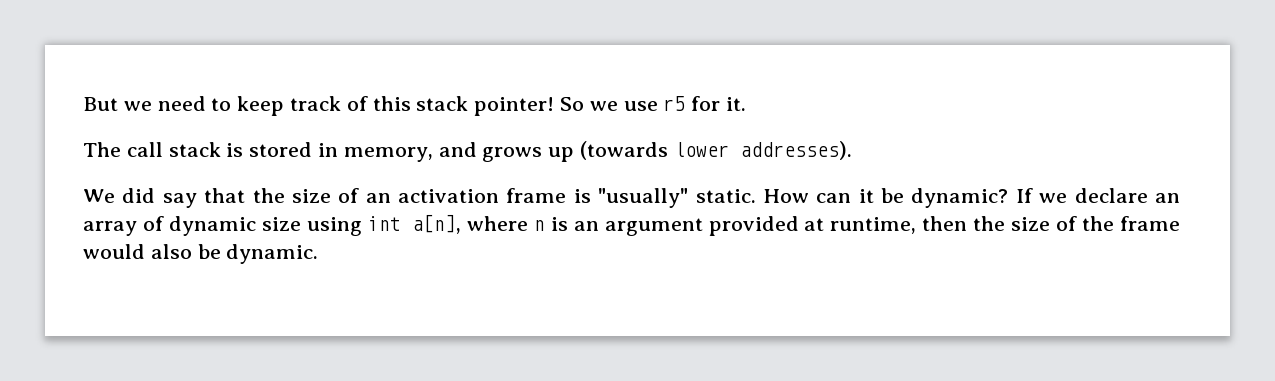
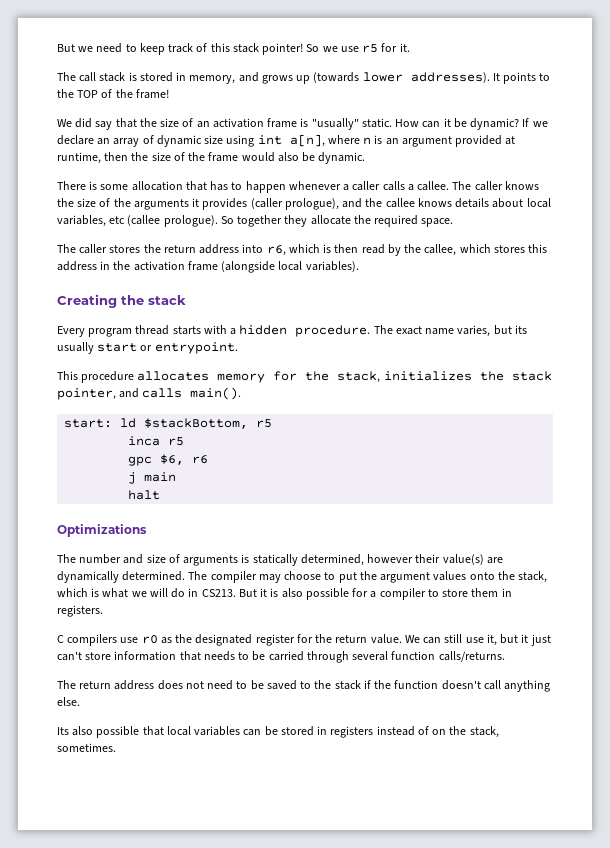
+ It points to the TOP of the frame!
+ There is some allocation that has to happen whenever a caller calls a callee. The caller knows the size of the arguments it provides (caller prologue), and the callee knows details about local variables, etc (callee prologue). So together they allocate the required space.
+ The caller stores the return address into r6, which is then read by the callee, which stores this address in the activation frame (alongside local variables).
+ Creating the stack
+ Every program thread starts with a hidden procedure. The exact name varies, but its usually start or entrypoint.
+ This procedure allocates memory for the stack, initializes the stack pointer, and calls main().
+ start: ld $stackBottom, r5
+ inca r5
+ gpc $6, r6
+ j main
+ halt
+ Optimizations
+ The number and size of arguments is statically determined, however their value(s) are dynamically determined. The compiler may choose to put the argument values onto the stack, which is what we will do in CS213. But it is also possible for a compiler to store them in registers.
+ C compilers use r0 as the designated register for the return value. We can still use it, but it just can't store information that needs to be carried through several function calls/returns.
+ The return address does not need to be saved to the stack if the function doesn't call anything else.
+ Its also possible that local variables can be stored in registers instead of on the stack, sometimes.

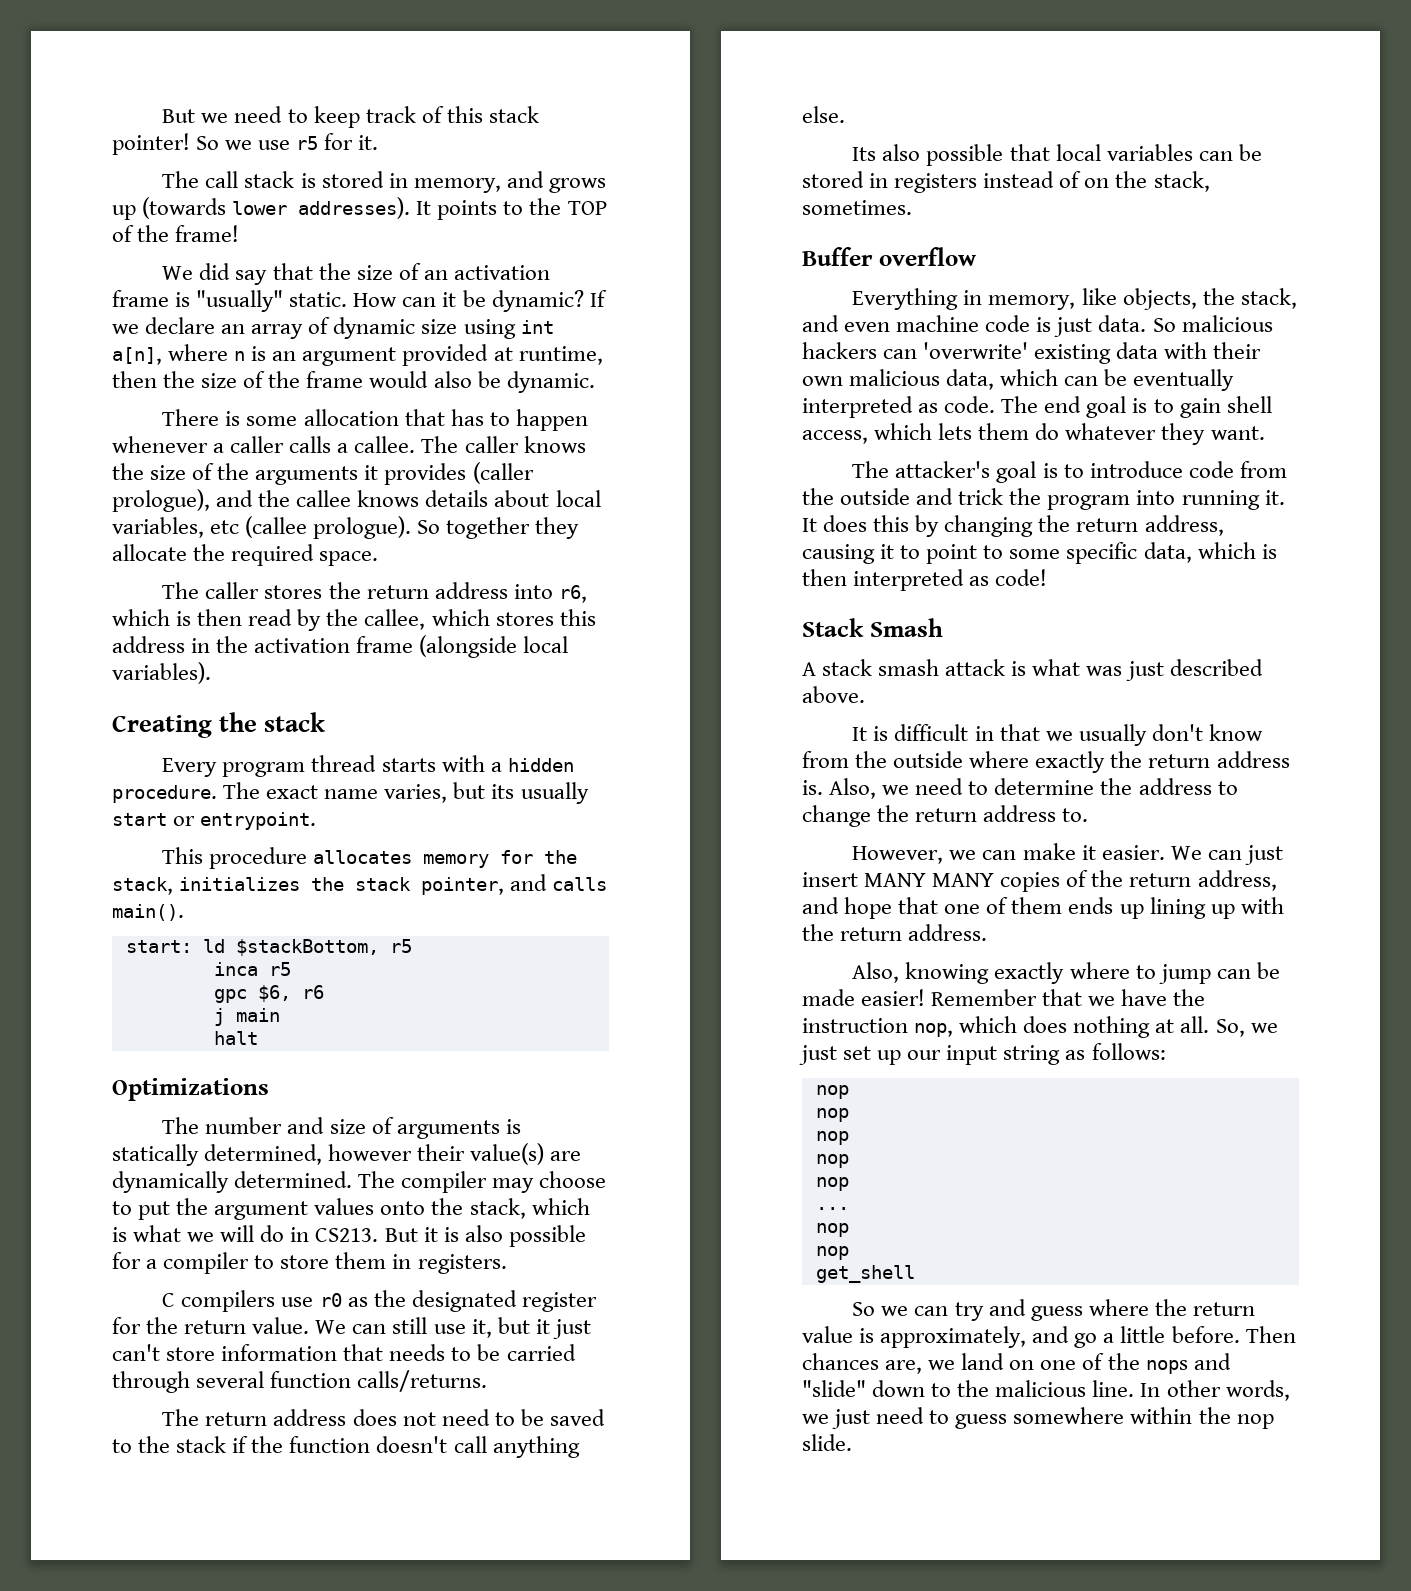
+ Buffer overflow
+ Everything in memory, like objects, the stack, and even machine code is just data. So malicious hackers can 'overwrite' existing data with their own malicious data, which can be eventually interpreted as code. The end goal is to gain shell access, which lets them do whatever they want.
+ The attacker's goal is to introduce code from the outside and trick the program into running it. It does this by changing the return address, causing it to point to some specific data, which is then interpreted as code!
+ Stack Smash
+ A stack smash attack is what was just described above.
+ It is difficult in that we usually don't know from the outside where exactly the return address is. Also, we need to determine the address to change the return address to.
+ However, we can make it easier. We can just insert MANY MANY copies of the return address, and hope that one of them ends up lining up with the return address.
+ Also, knowing exactly where to jump can be made easier! Remember that we have the instruction nop, which does nothing at all. So, we just set up our input string as follows:
+ nop
+ nop
+ nop
+ nop
+ nop
+ ...
+ nop
+ nop
+ get_shell
+ So we can try and guess where the return value is approximately, and go a little before. Then chances are, we land on one of the nops and "slide" down to the malicious line. In other words, we just need to guess somewhere within the nop slide.

